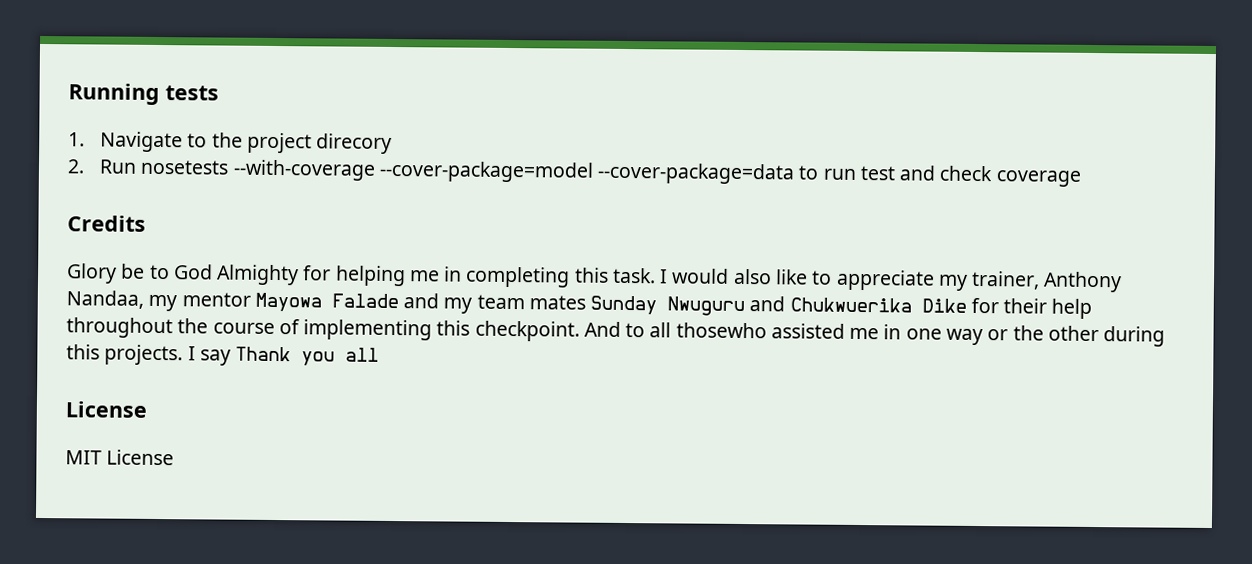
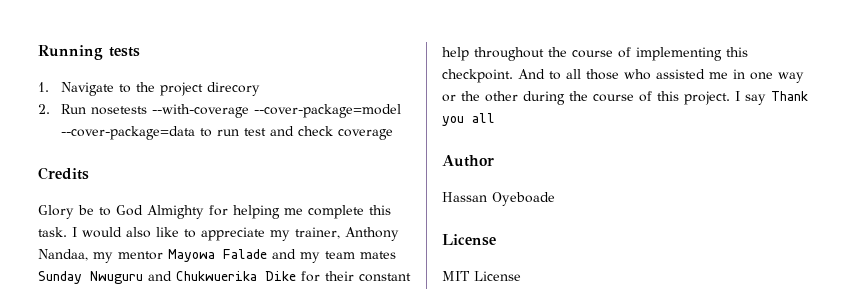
- Glory be to God Almighty for helping me in completing this task.
+ Glory be to God Almighty for helping me complete this task.
- I would also like to appreciate my trainer, Anthony Nandaa, my mentor Mayowa Falade and my team mates Sunday Nwuguru and Chukwuerika Dike for their help throughout the course of implementing this checkpoint.
+ I would also like to appreciate my trainer, Anthony Nandaa, my mentor Mayowa Falade and my team mates Sunday Nwuguru and Chukwuerika Dike for their constant help throughout the course of implementing this checkpoint.
- And to all thosewho assisted me in one way or the other during this projects.
+ And to all those who assisted me in one way or the other during the course of this project.
+ Author
+ Hassan Oyeboade

